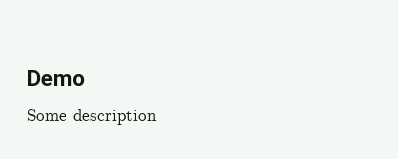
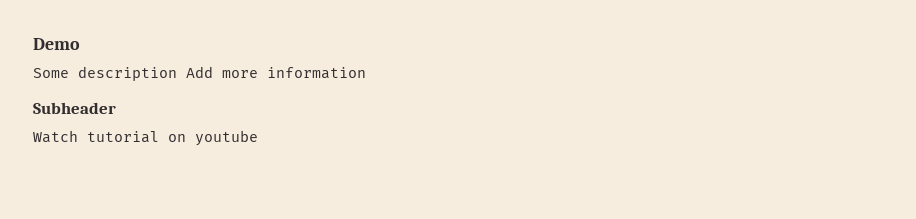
- Some description
+ Some description Add more information
+ Subheader
+ Watch tutorial on youtube

